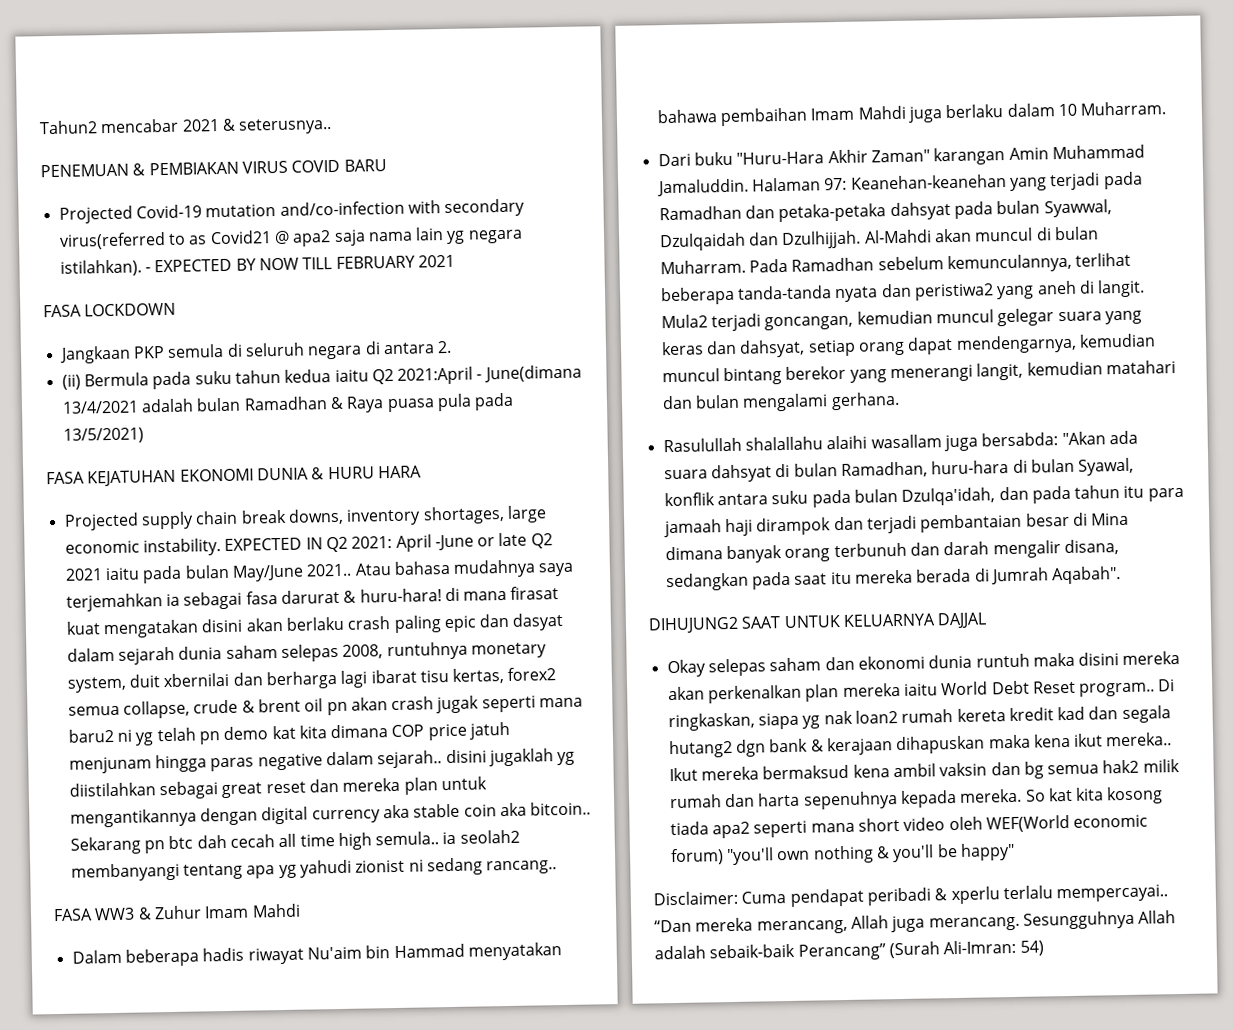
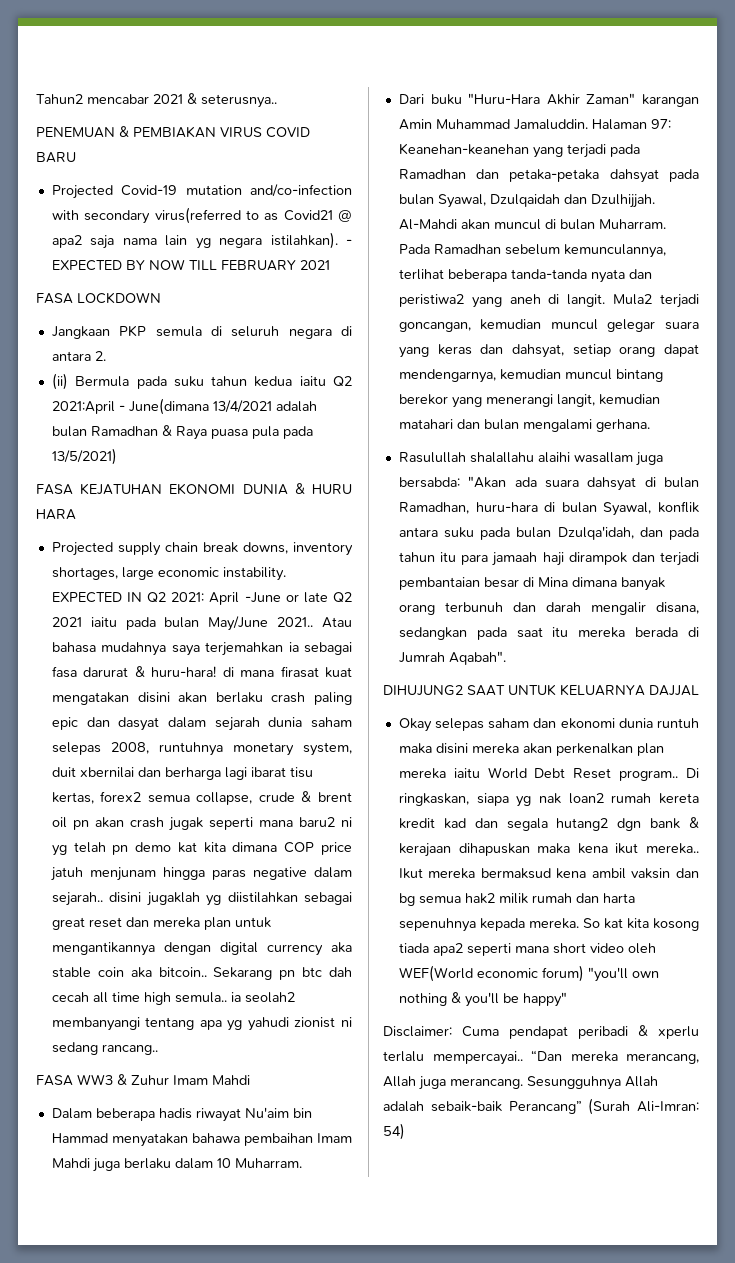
- Halaman 97: Keanehan-keanehan yang terjadi pada Ramadhan dan petaka-petaka dahsyat pada bulan Syawwal, Dzulqaidah dan Dzulhijjah.
+ Halaman 97: Keanehan-keanehan yang terjadi pada Ramadhan dan petaka-petaka dahsyat pada bulan Syawal, Dzulqaidah dan Dzulhijjah.

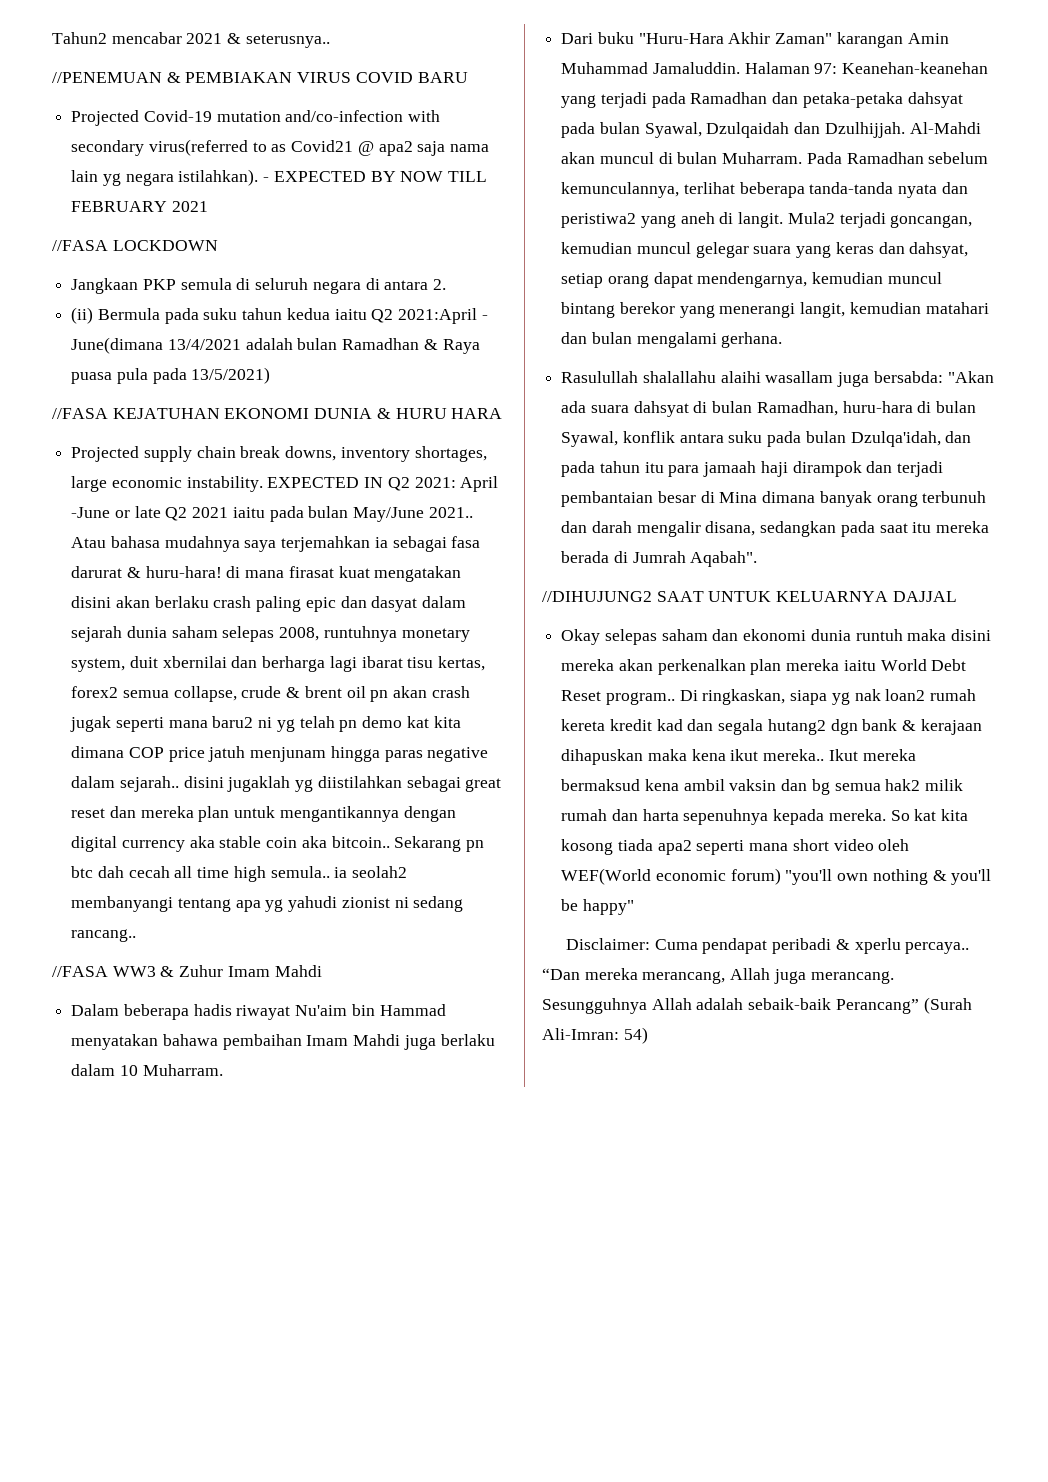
- PENEMUAN & PEMBIAKAN VIRUS COVID BARU
+ //PENEMUAN & PEMBIAKAN VIRUS COVID BARU
- FASA LOCKDOWN
+ //FASA LOCKDOWN
- FASA KEJATUHAN EKONOMI DUNIA & HURU HARA
+ //FASA KEJATUHAN EKONOMI DUNIA & HURU HARA
- FASA WW3 & Zuhur Imam Mahdi
+ //FASA WW3 & Zuhur Imam Mahdi
- DIHUJUNG2 SAAT UNTUK KELUARNYA DAJJAL
+ //DIHUJUNG2 SAAT UNTUK KELUARNYA DAJJAL
- Disclaimer: Cuma pendapat peribadi & xperlu terlalu mempercayai..
+ Disclaimer: Cuma pendapat peribadi & xperlu percaya..

